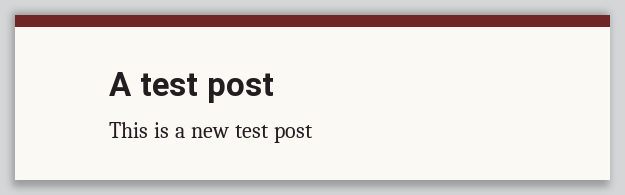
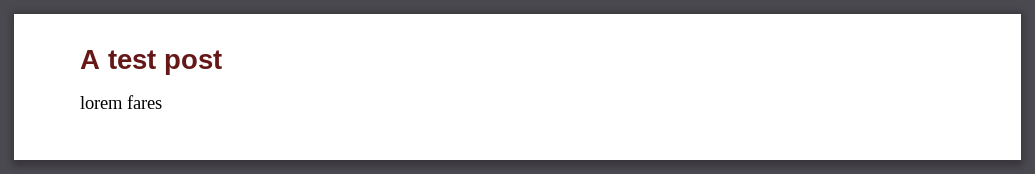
- This is a new test post
+ lorem fares

